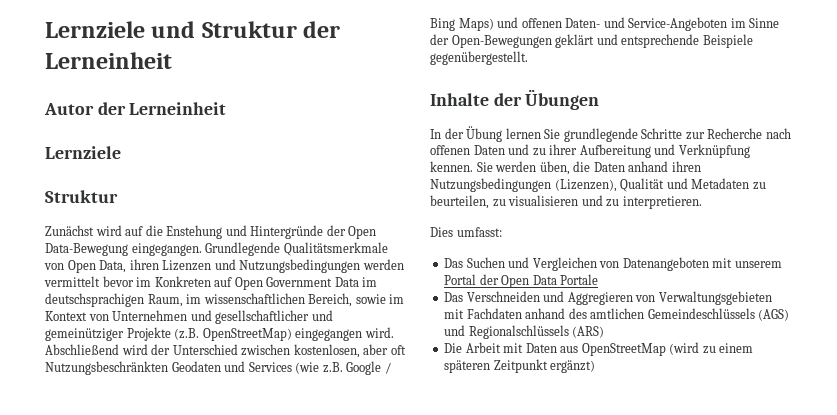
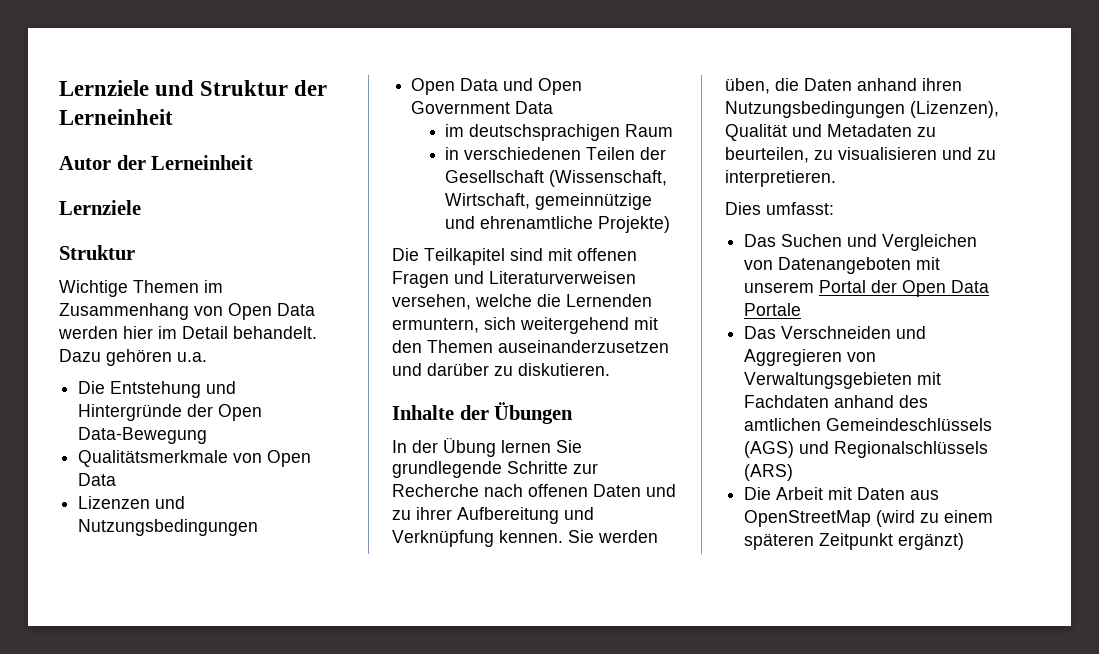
- Zunächst wird auf die Enstehung und Hintergründe der Open Data-Bewegung eingegangen. Grundlegende Qualitätsmerkmale von Open Data, ihren Lizenzen und Nutzungsbedingungen werden vermittelt bevor im Konkreten auf Open Government Data im deutschsprachigen Raum, im wissenschaftlichen Bereich, sowie im Kontext von Unternehmen und gesellschaftlicher und gemeinütziger Projekte (z.B. OpenStreetMap) eingegangen wird. Abschließend wird der Unterschied zwischen kostenlosen, aber oft Nutzungsbeschränkten Geodaten und Services (wie z.B. Google / Bing Maps) und offenen Daten- und Service-Angeboten im Sinne der Open-Bewegungen geklärt und entsprechende Beispiele gegenübergestellt.
+ Wichtige Themen im Zusammenhang von Open Data werden hier im Detail behandelt. Dazu gehören u.a.
+ Die Entstehung und Hintergründe der Open Data-Bewegung
+ Qualitätsmerkmale von Open Data
+ Lizenzen und Nutzungsbedingungen
+ Open Data und Open Government Data
+ im deutschsprachigen Raum
+ in verschiedenen Teilen der Gesellschaft (Wissenschaft, Wirtschaft, gemeinnützige und ehrenamtliche Projekte)
+ Die Teilkapitel sind mit offenen Fragen und Literaturverweisen versehen, welche die Lernenden ermuntern, sich weitergehend mit den Themen auseinanderzusetzen und darüber zu diskutieren.

